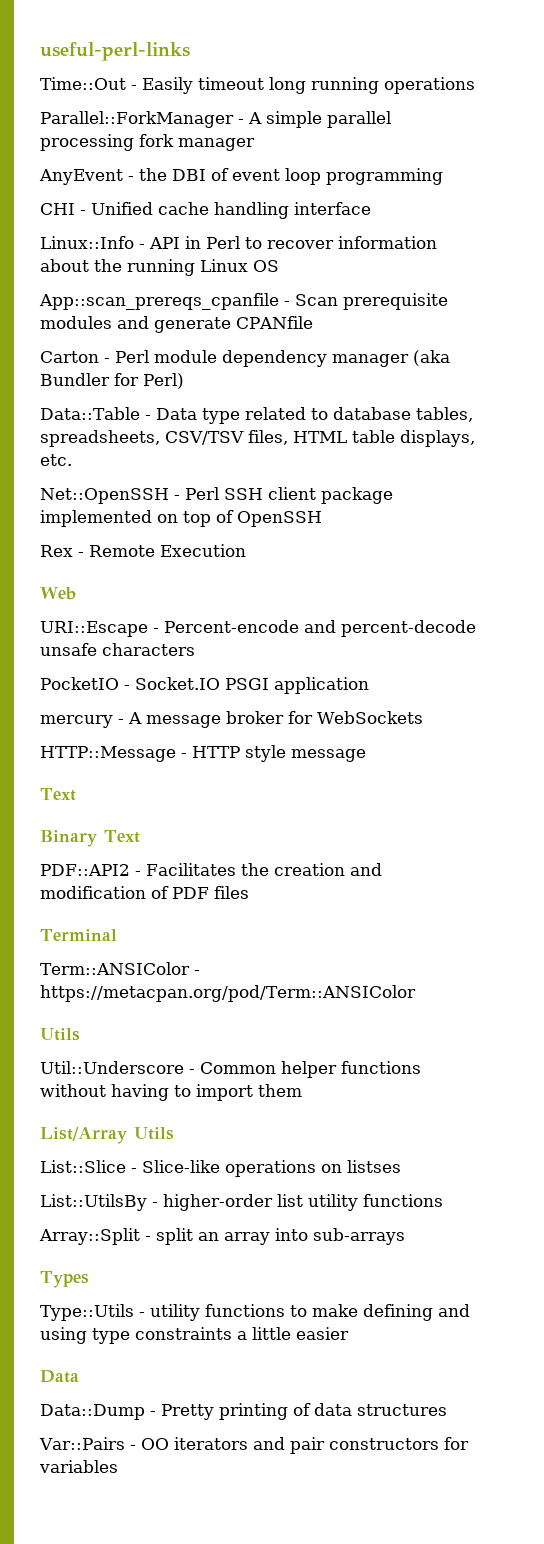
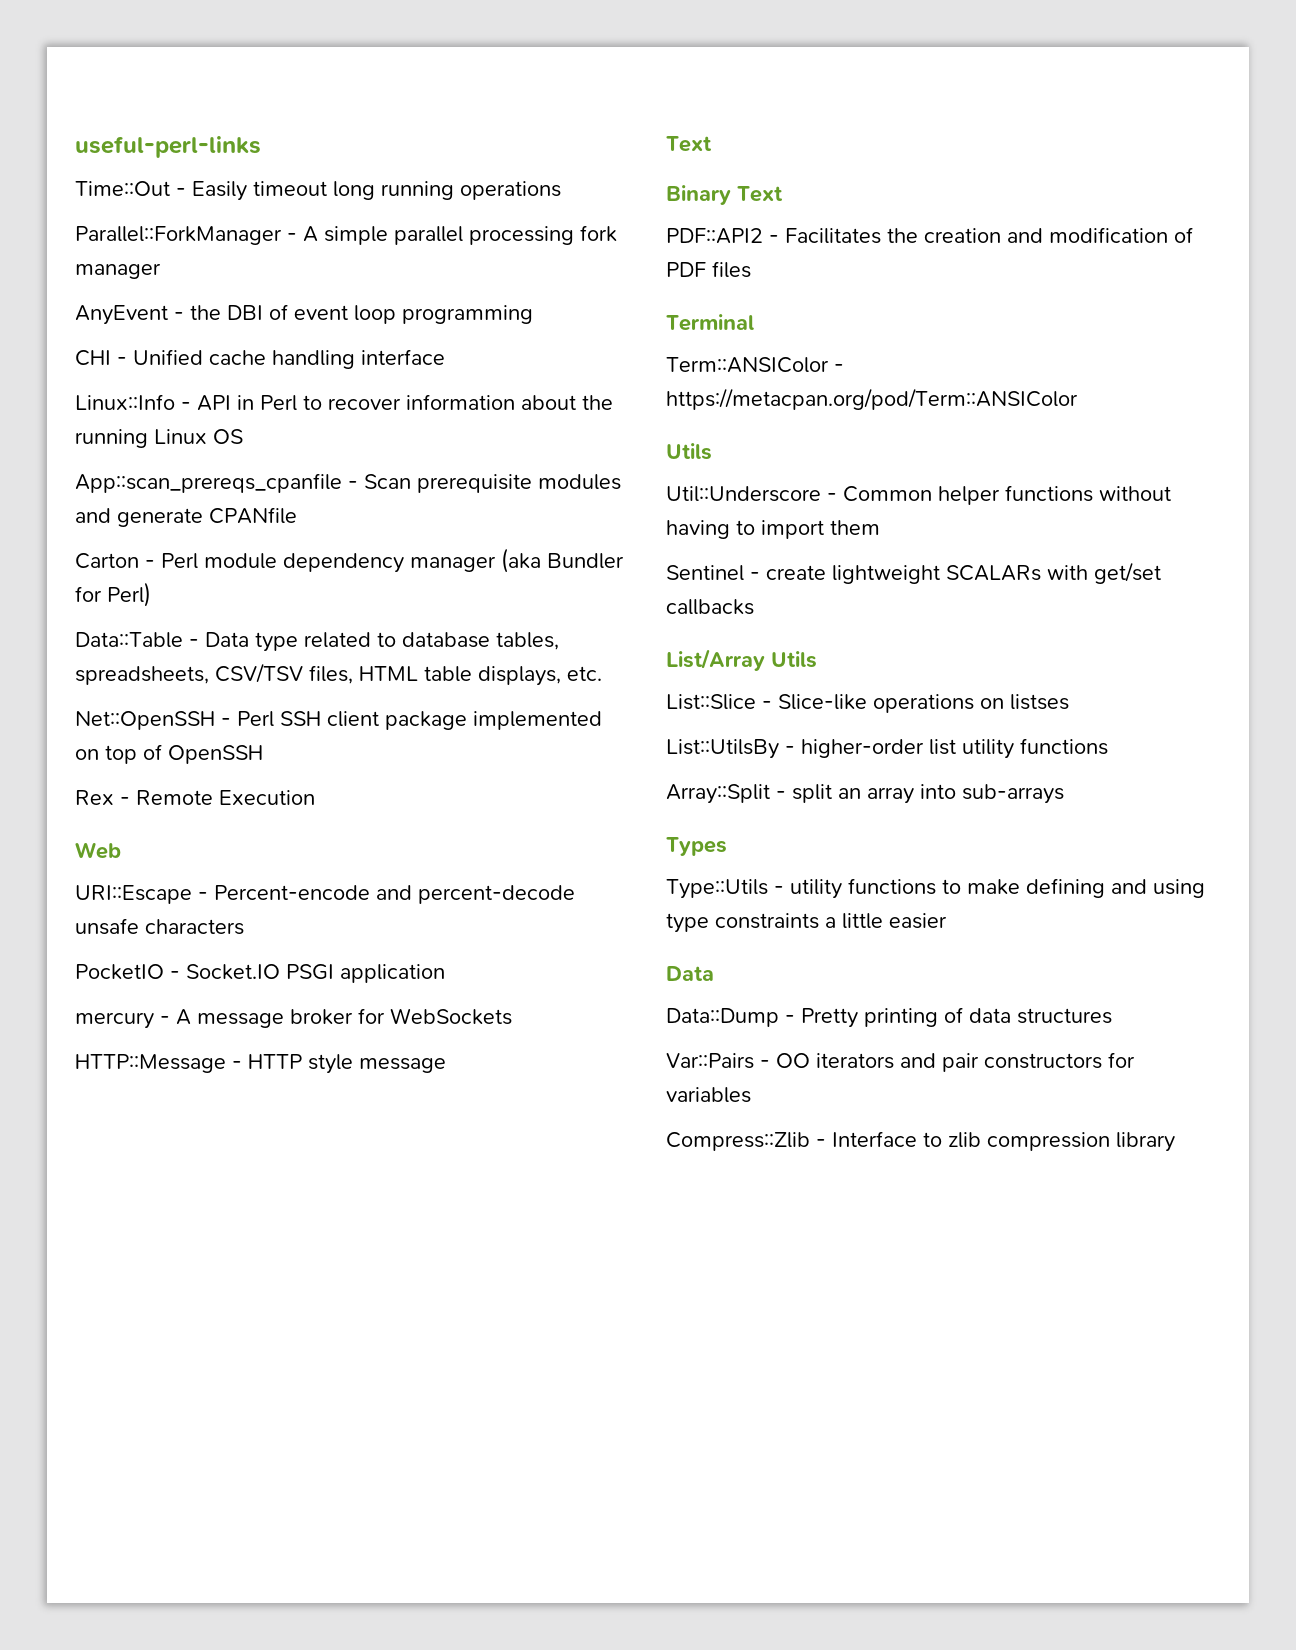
+ Sentinel - create lightweight SCALARs with get/set callbacks
+ Compress::Zlib - Interface to zlib compression library

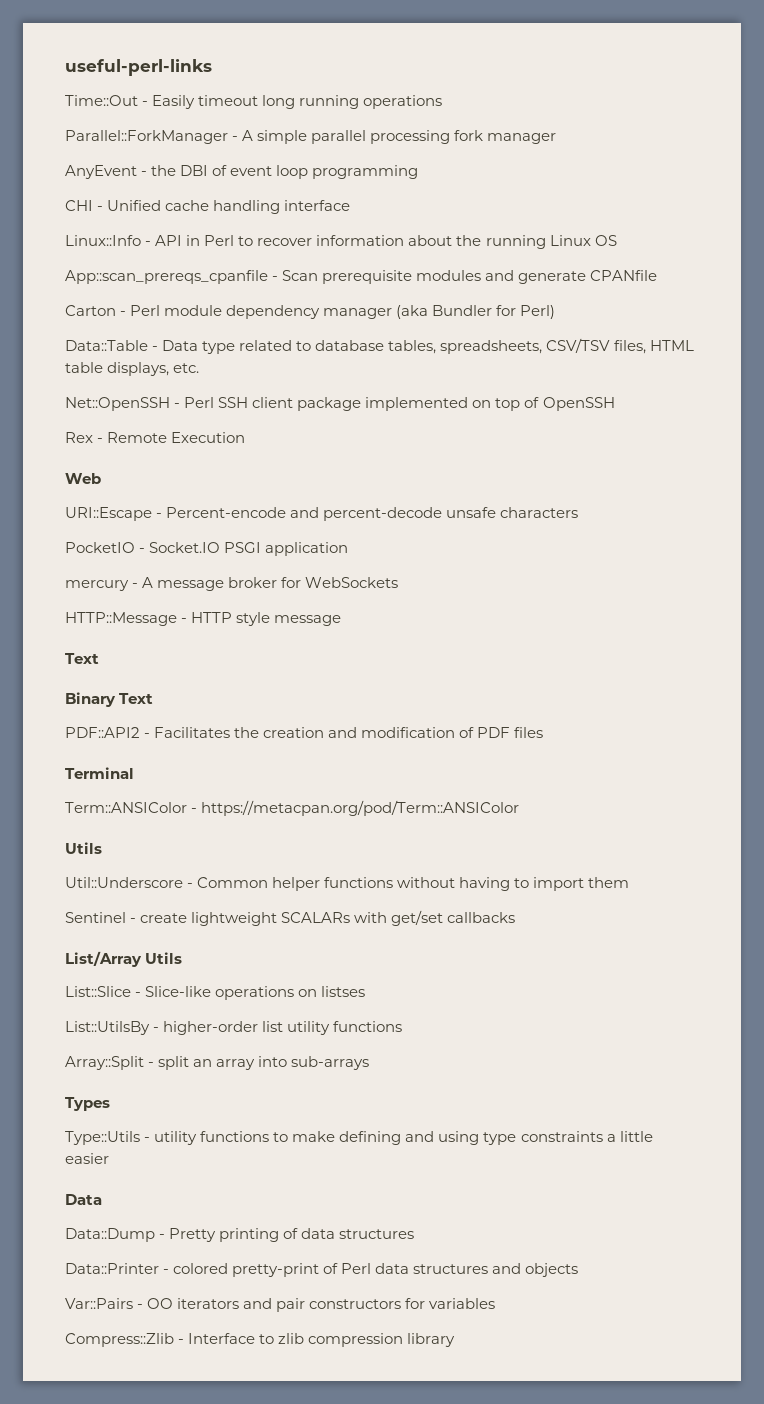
+ Data::Printer - colored pretty-print of Perl data structures and objects

